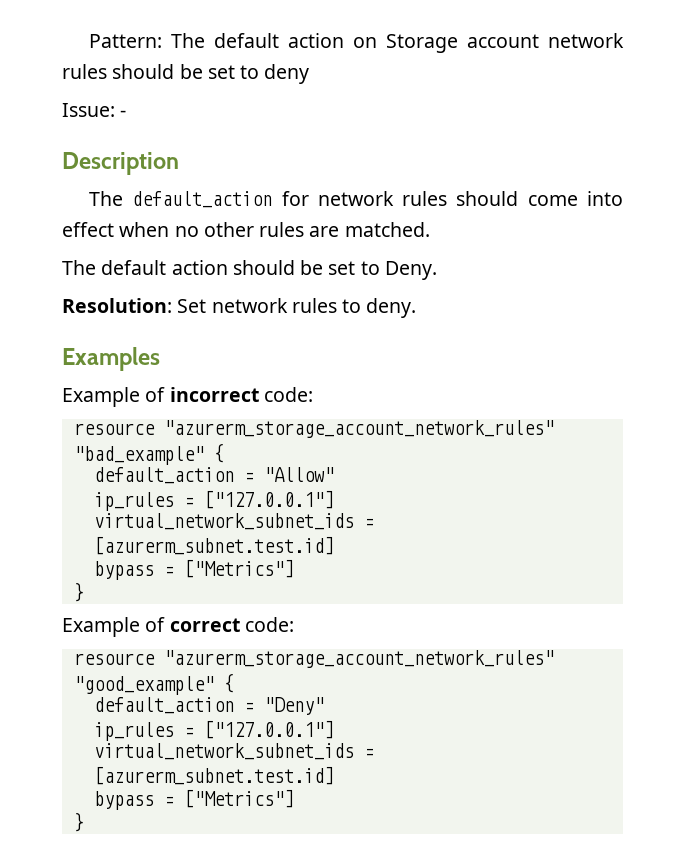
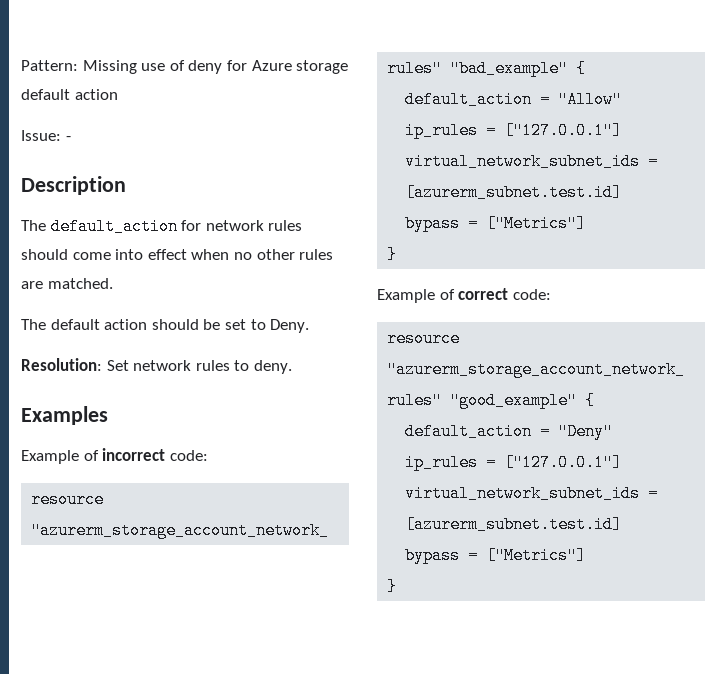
- Pattern: The default action on Storage account network rules should be set to deny
+ Pattern: Missing use of deny for Azure storage default action

